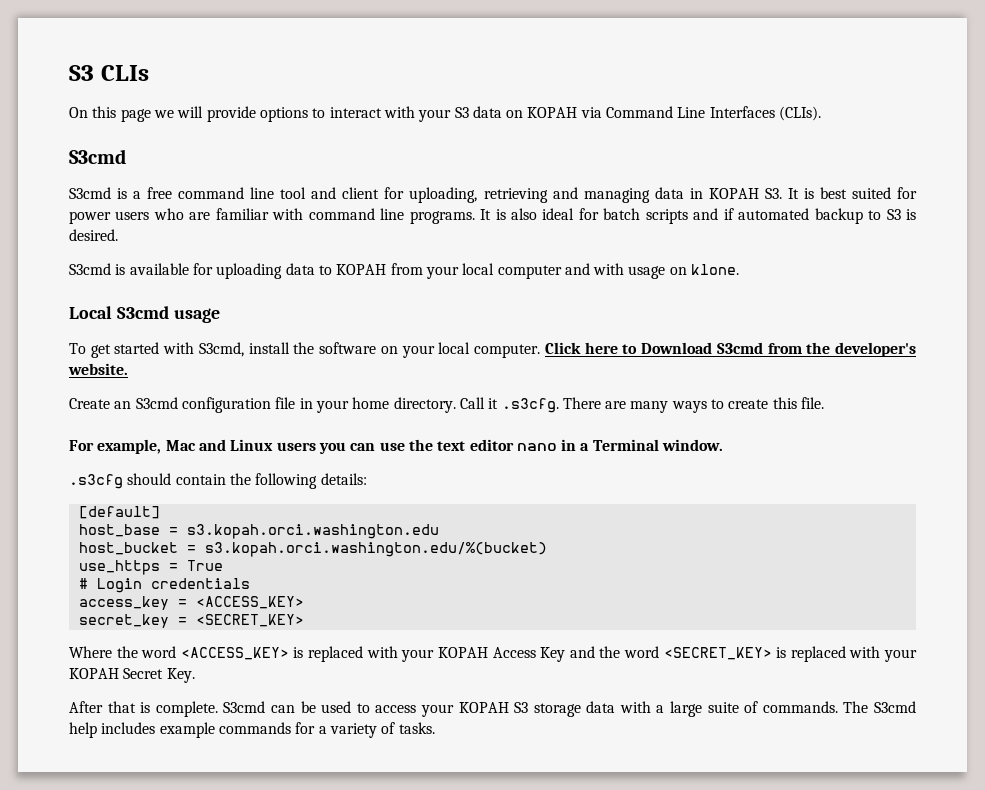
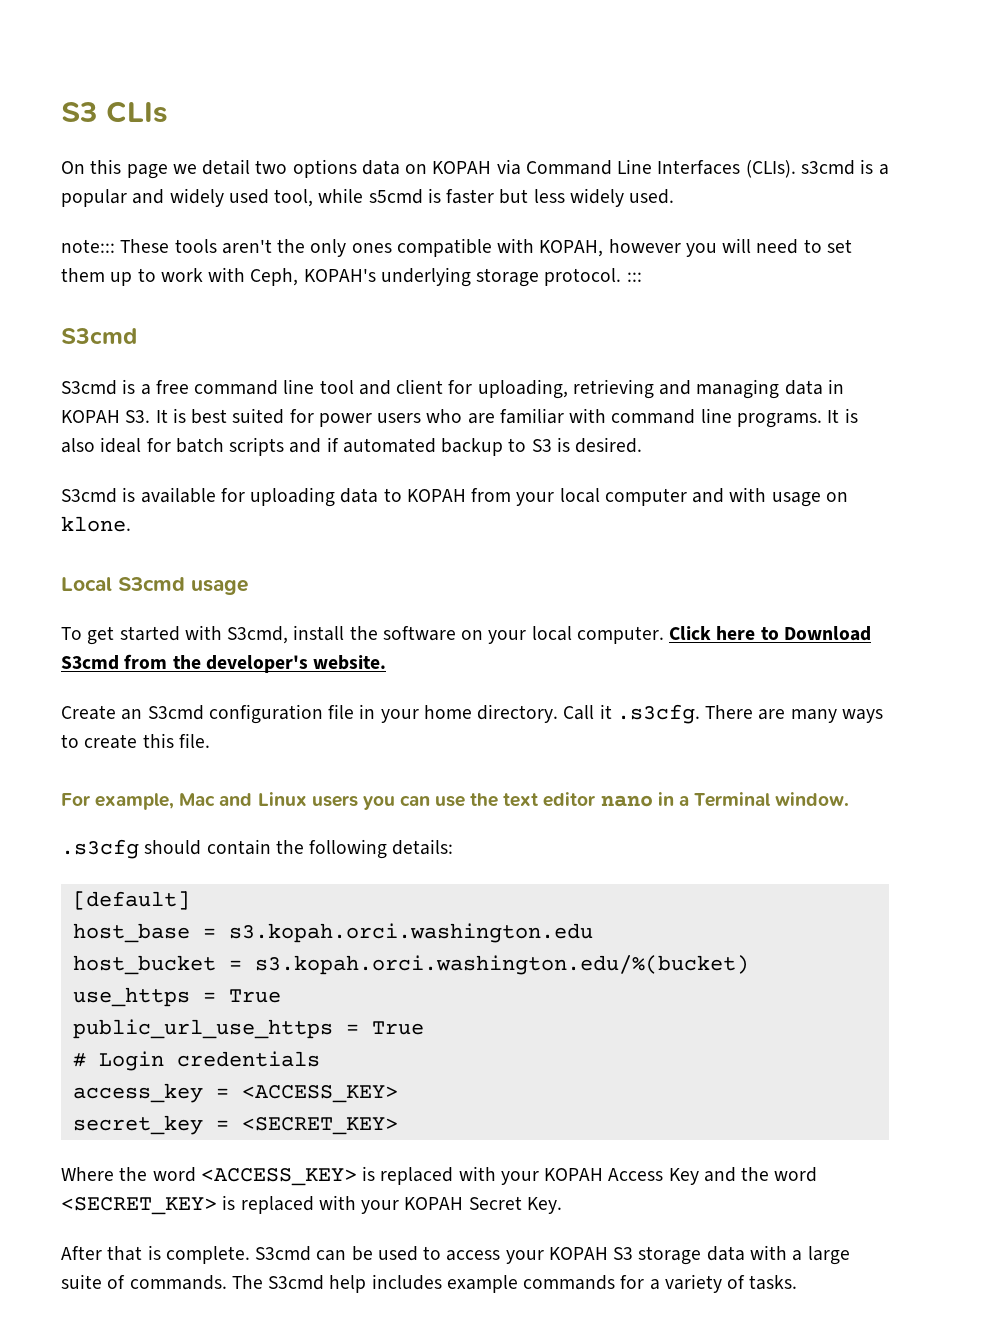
- On this page we will provide options to interact with your S3 data on KOPAH via Command Line Interfaces (CLIs).
+ On this page we detail two options data on KOPAH via Command Line Interfaces (CLIs). s3cmd is a popular and widely used tool, while s5cmd is faster but less widely used.
+ note::: These tools aren't the only ones compatible with KOPAH, however you will need to set them up to work with Ceph, KOPAH's underlying storage protocol. :::
+ public_url_use_https = True

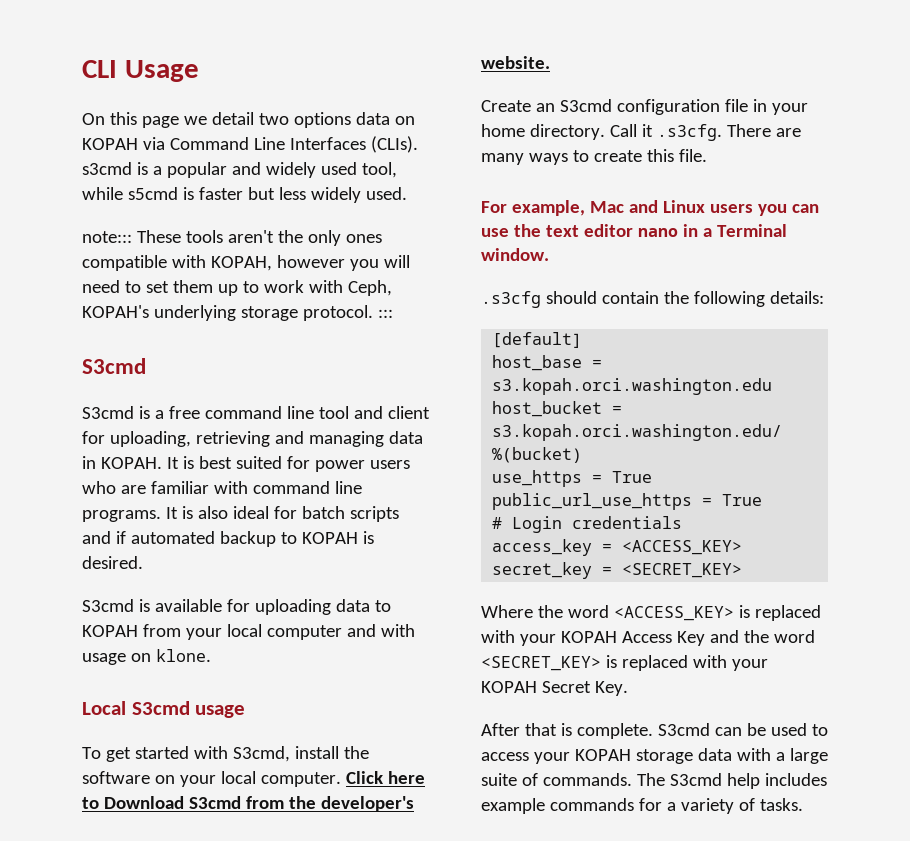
- S3 CLIs
+ CLI Usage
- S3cmd is a free command line tool and client for uploading, retrieving and managing data in KOPAH S3. It is best suited for power users who are familiar with command line programs.
+ S3cmd is a free command line tool and client for uploading, retrieving and managing data in KOPAH. It is best suited for power users who are familiar with command line programs.
- It is also ideal for batch scripts and if automated backup to S3 is desired.
+ It is also ideal for batch scripts and if automated backup to KOPAH is desired.
- S3cmd can be used to access your KOPAH S3 storage data with a large suite of commands.
+ S3cmd can be used to access your KOPAH storage data with a large suite of commands.

